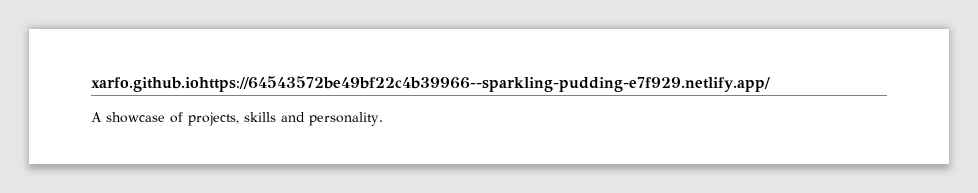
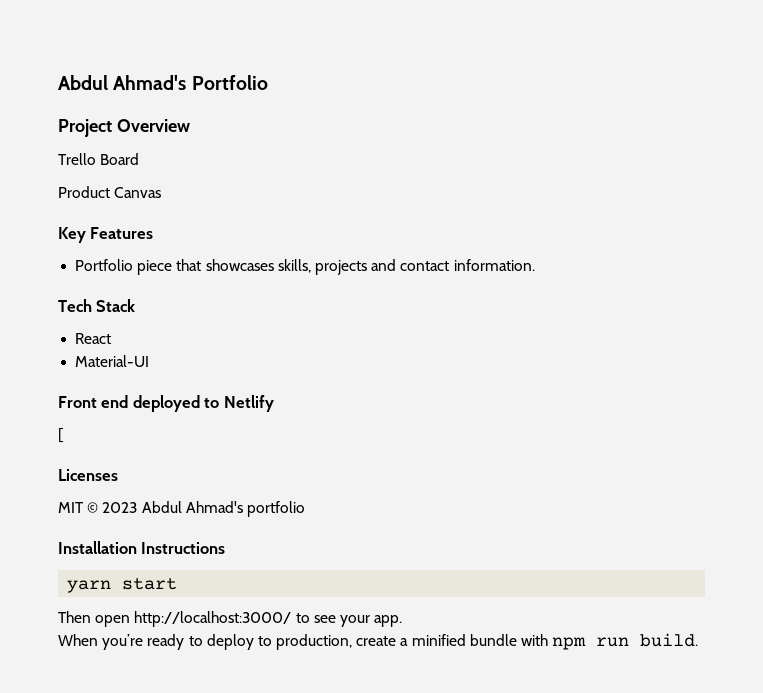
- xarfo.github.iohttps://64543572be49bf22c4b39966--sparkling-pudding-e7f929.netlify.app/
- A showcase of projects, skills and personality.
+ Abdul Ahmad's Portfolio
+ Project Overview
+ Trello Board
+ Product Canvas
+ Key Features
+ Portfolio piece that showcases skills, projects and contact information.
+ Tech Stack
+ React
+ Material-UI
+ Front end deployed to Netlify
+ [
+ Licenses
+ MIT © 2023 Abdul Ahmad's portfolio
+ Installation Instructions
+ yarn start
+ Then open http://localhost:3000/ to see your app.
+ When you’re ready to deploy to production, create a minified bundle with npm run build.

